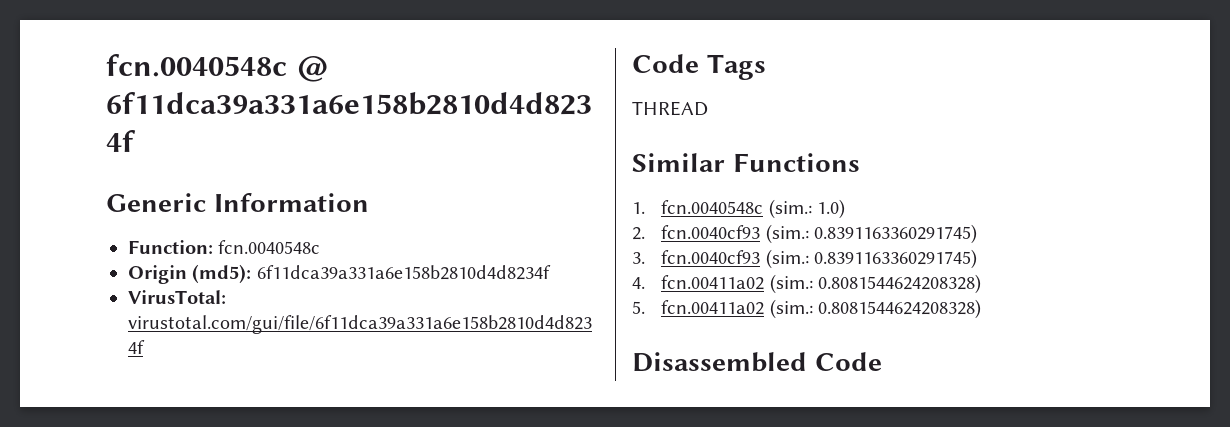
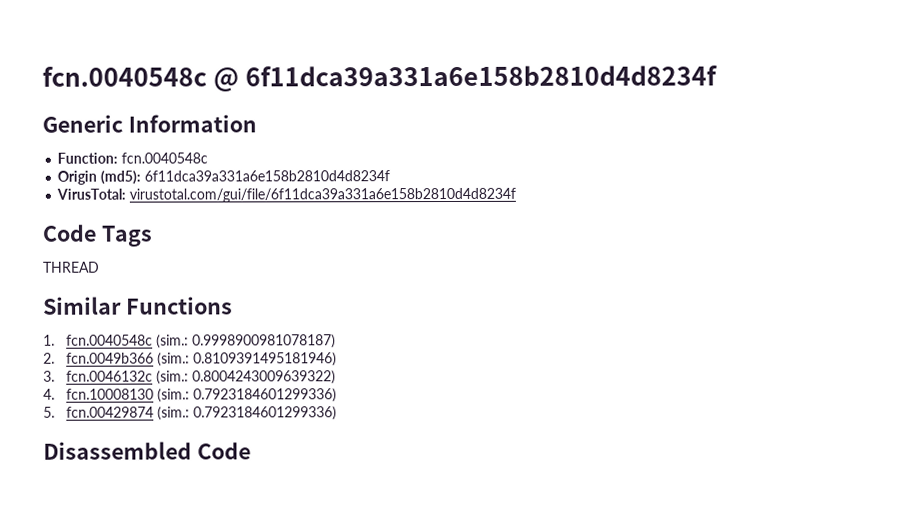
- 1. fcn.0040548c (sim.: 1.0)
+ 1. fcn.0040548c (sim.: 0.9998900981078187)
- 2. fcn.0040cf93 (sim.: 0.8391163360291745)
- 3. fcn.0040cf93 (sim.: 0.8391163360291745)
- 4. fcn.00411a02 (sim.: 0.8081544624208328)
- 5. fcn.00411a02 (sim.: 0.8081544624208328)
+ 2. fcn.0049b366 (sim.: 0.8109391495181946)
+ 3. fcn.0046132c (sim.: 0.8004243009639322)
+ 4. fcn.10008130 (sim.: 0.7923184601299336)
+ 5. fcn.00429874 (sim.: 0.7923184601299336)

